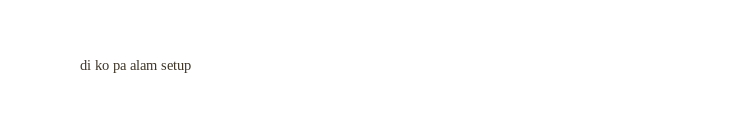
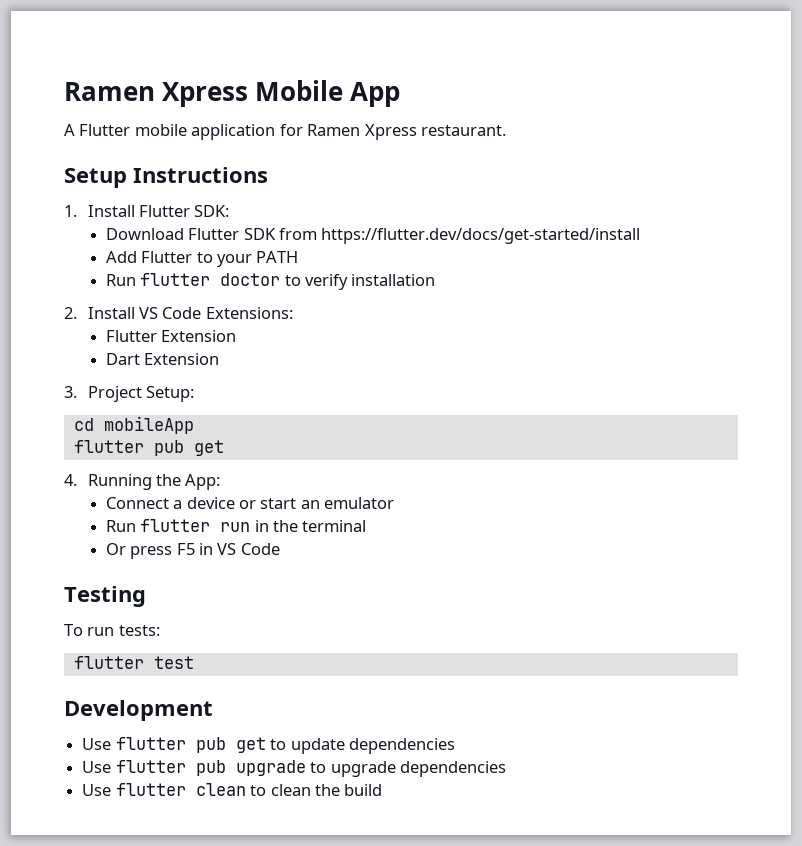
- di ko pa alam setup
+ Ramen Xpress Mobile App
+ A Flutter mobile application for Ramen Xpress restaurant.
+ Setup Instructions
+ 1. Install Flutter SDK:
+ Download Flutter SDK from https://flutter.dev/docs/get-started/install
+ Add Flutter to your PATH
+ Run flutter doctor to verify installation
+ 2. Install VS Code Extensions:
+ Flutter Extension
+ Dart Extension
+ 3. Project Setup:
+ cd mobileApp
+ flutter pub get
+ 4. Running the App:
+ Connect a device or start an emulator
+ Run flutter run in the terminal
+ Or press F5 in VS Code
+ Testing
+ To run tests:
+ flutter test
+ Development
+ Use flutter pub get to update dependencies
+ Use flutter pub upgrade to upgrade dependencies
+ Use flutter clean to clean the build

